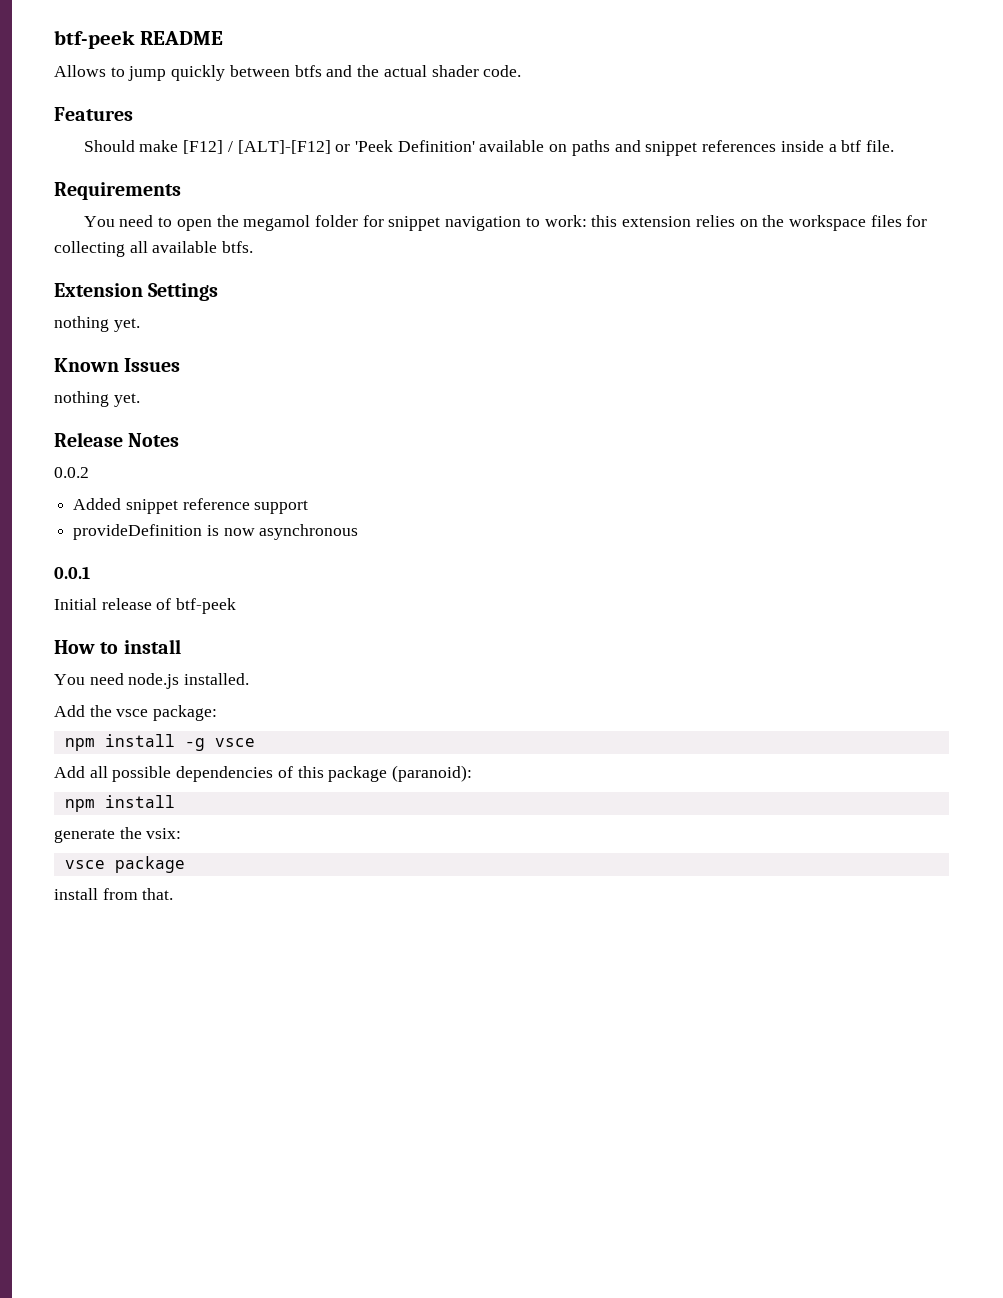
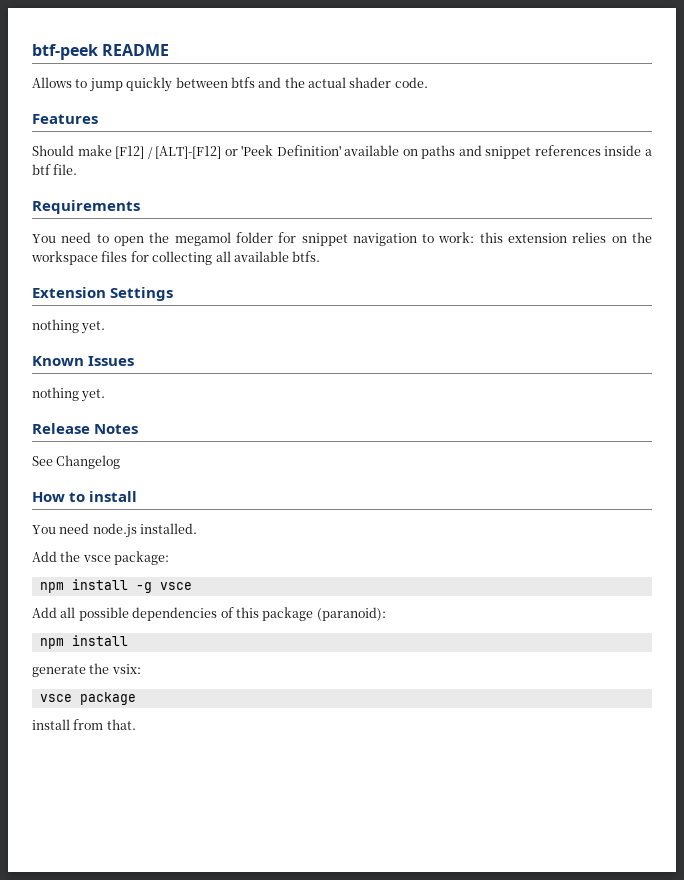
- 0.0.2
- Added snippet reference support
- provideDefinition is now asynchronous
- 0.0.1
- Initial release of btf-peek
+ See Changelog

